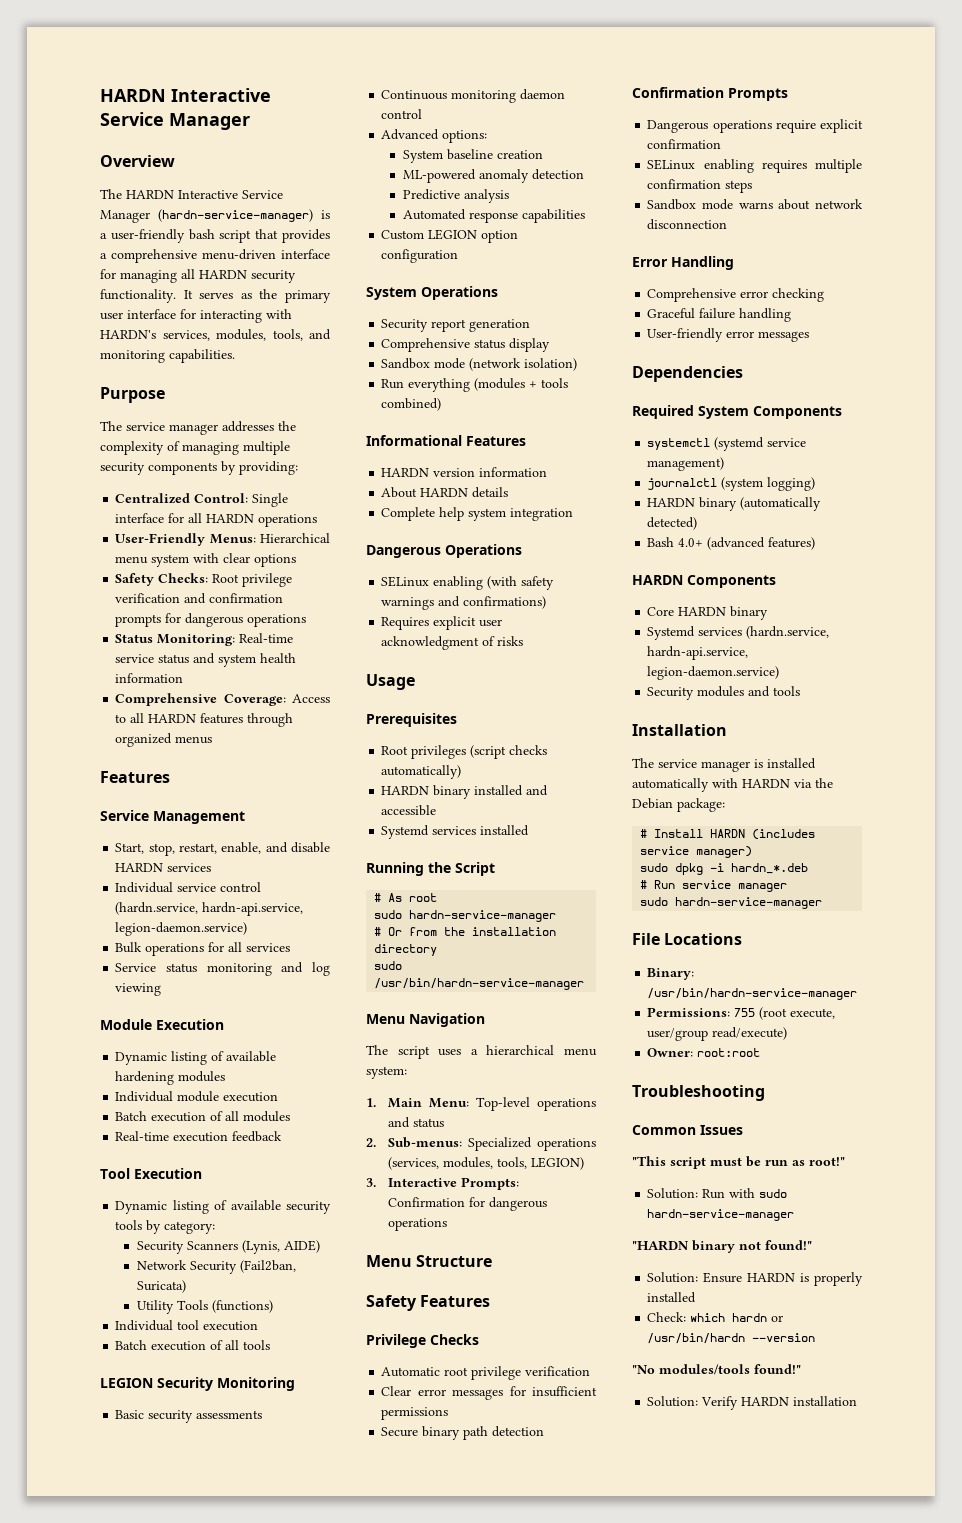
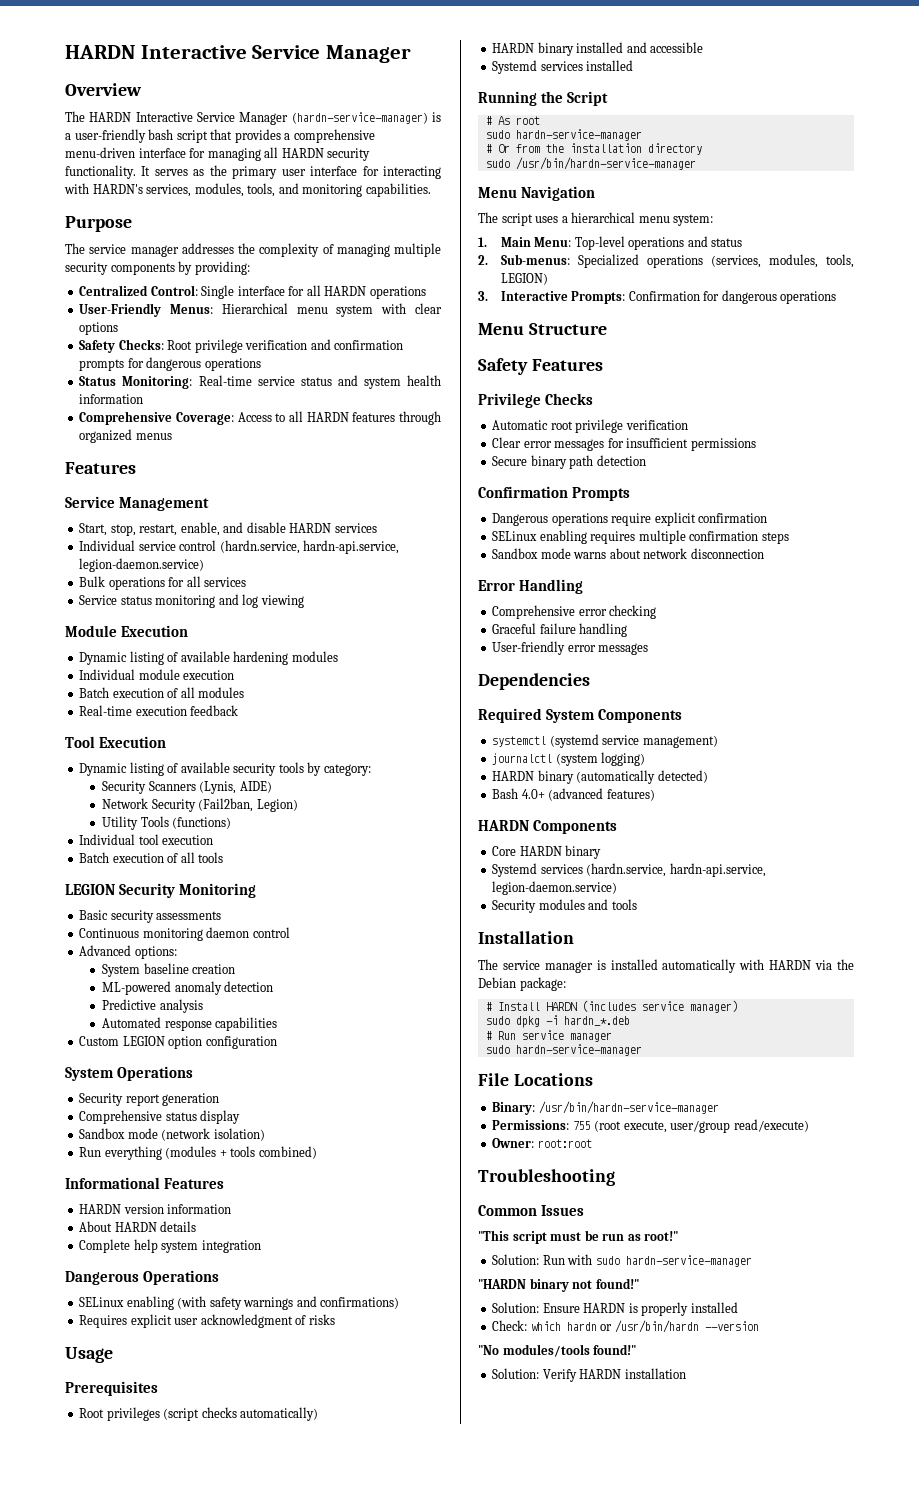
- Network Security (Fail2ban, Suricata)
+ Network Security (Fail2ban, Legion)

